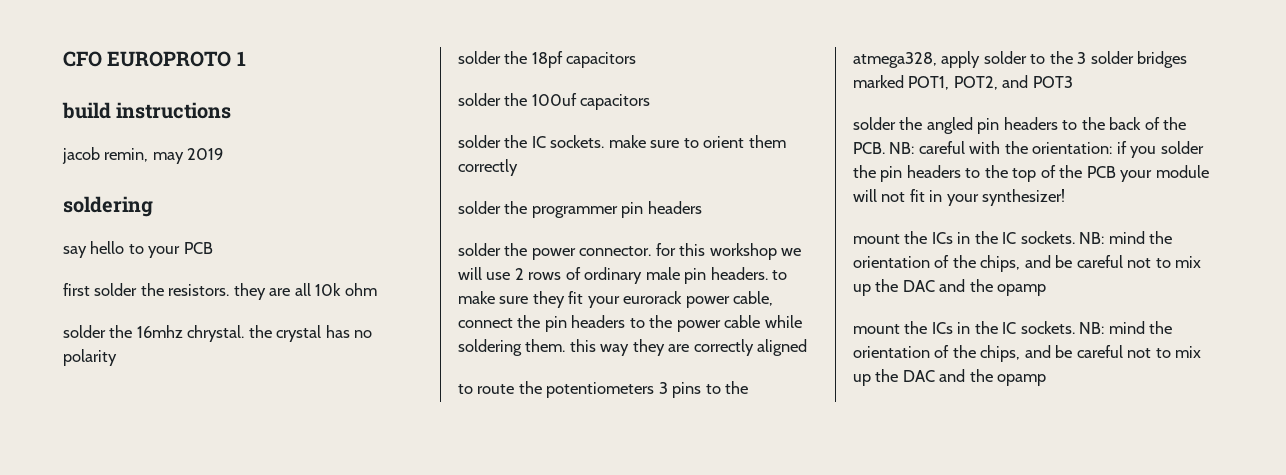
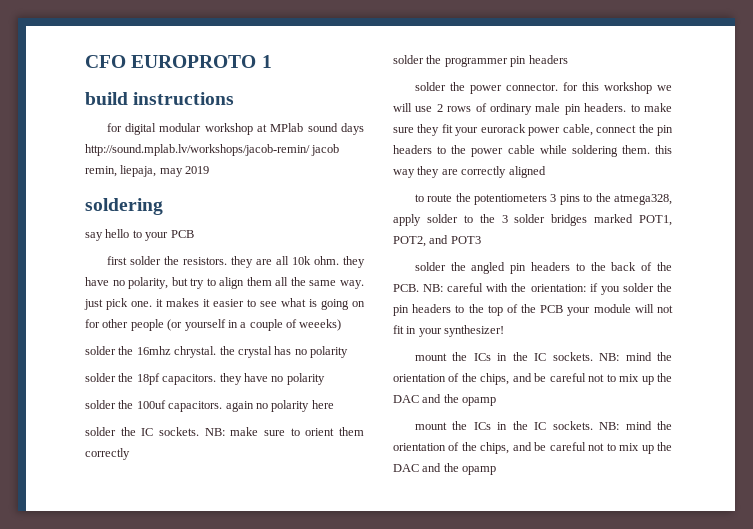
- jacob remin, may 2019
+ for digital modular workshop at MPlab sound days http://sound.mplab.lv/workshops/jacob-remin/ jacob remin, liepaja, may 2019
- first solder the resistors. they are all 10k ohm
+ first solder the resistors. they are all 10k ohm. they have no polarity, but try to align them all the same way. just pick one. it makes it easier to see what is going on for other people (or yourself in a couple of weeeks)
- solder the 18pf capacitors
- solder the 100uf capacitors
+ solder the 18pf capacitors. they have no polarity
+ solder the 100uf capacitors. again no polarity here
- solder the IC sockets. make sure to orient them correctly
+ solder the IC sockets. NB: make sure to orient them correctly

